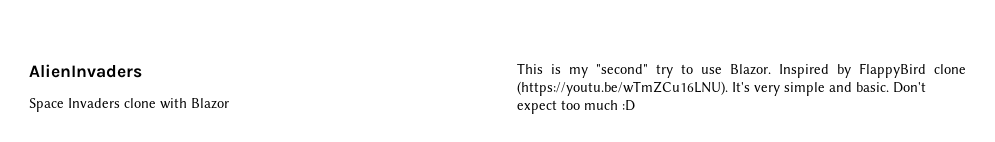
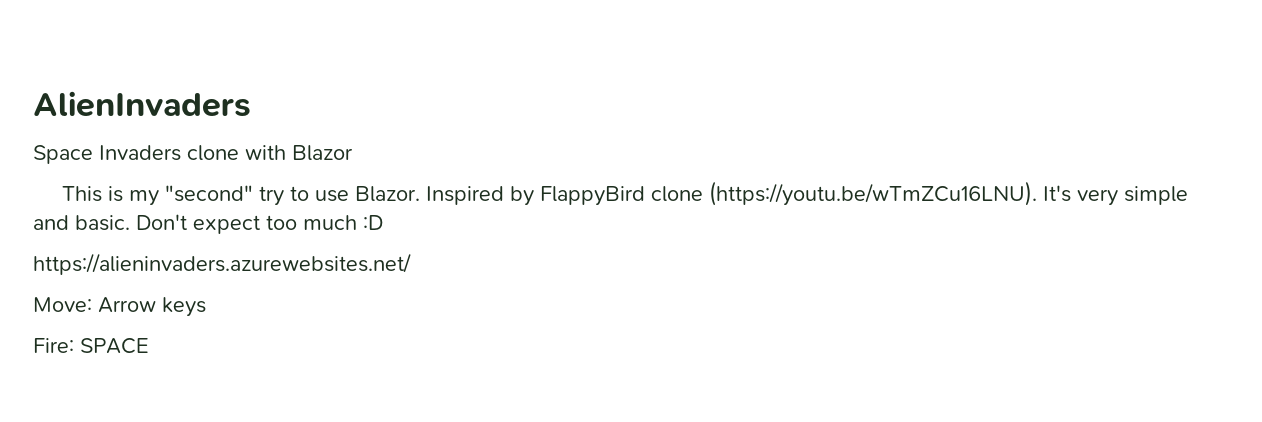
+ https://alieninvaders.azurewebsites.net/
+ Move: Arrow keys
+ Fire: SPACE

